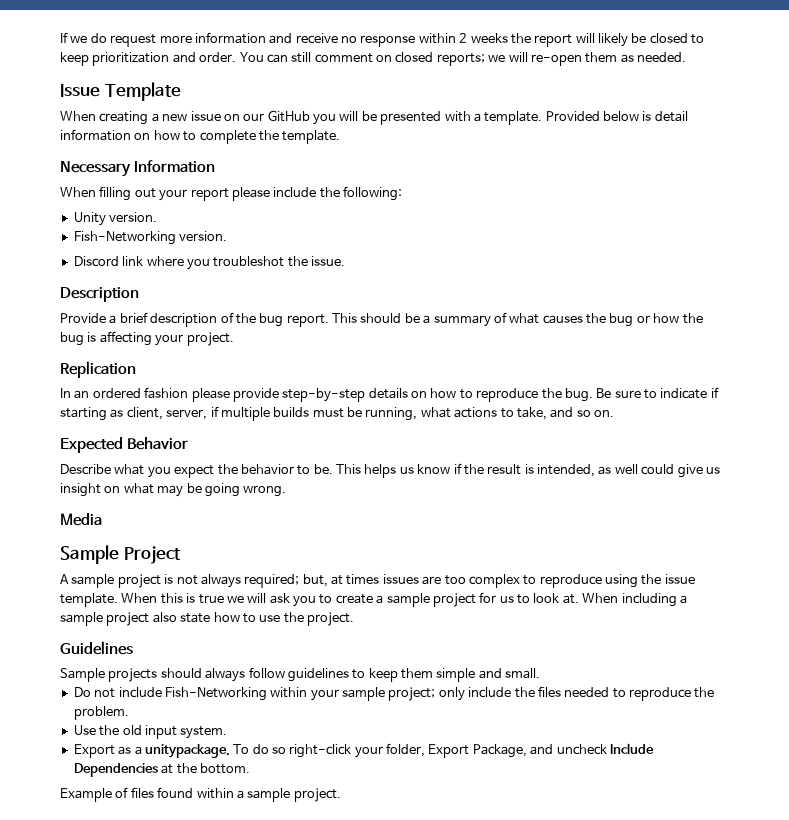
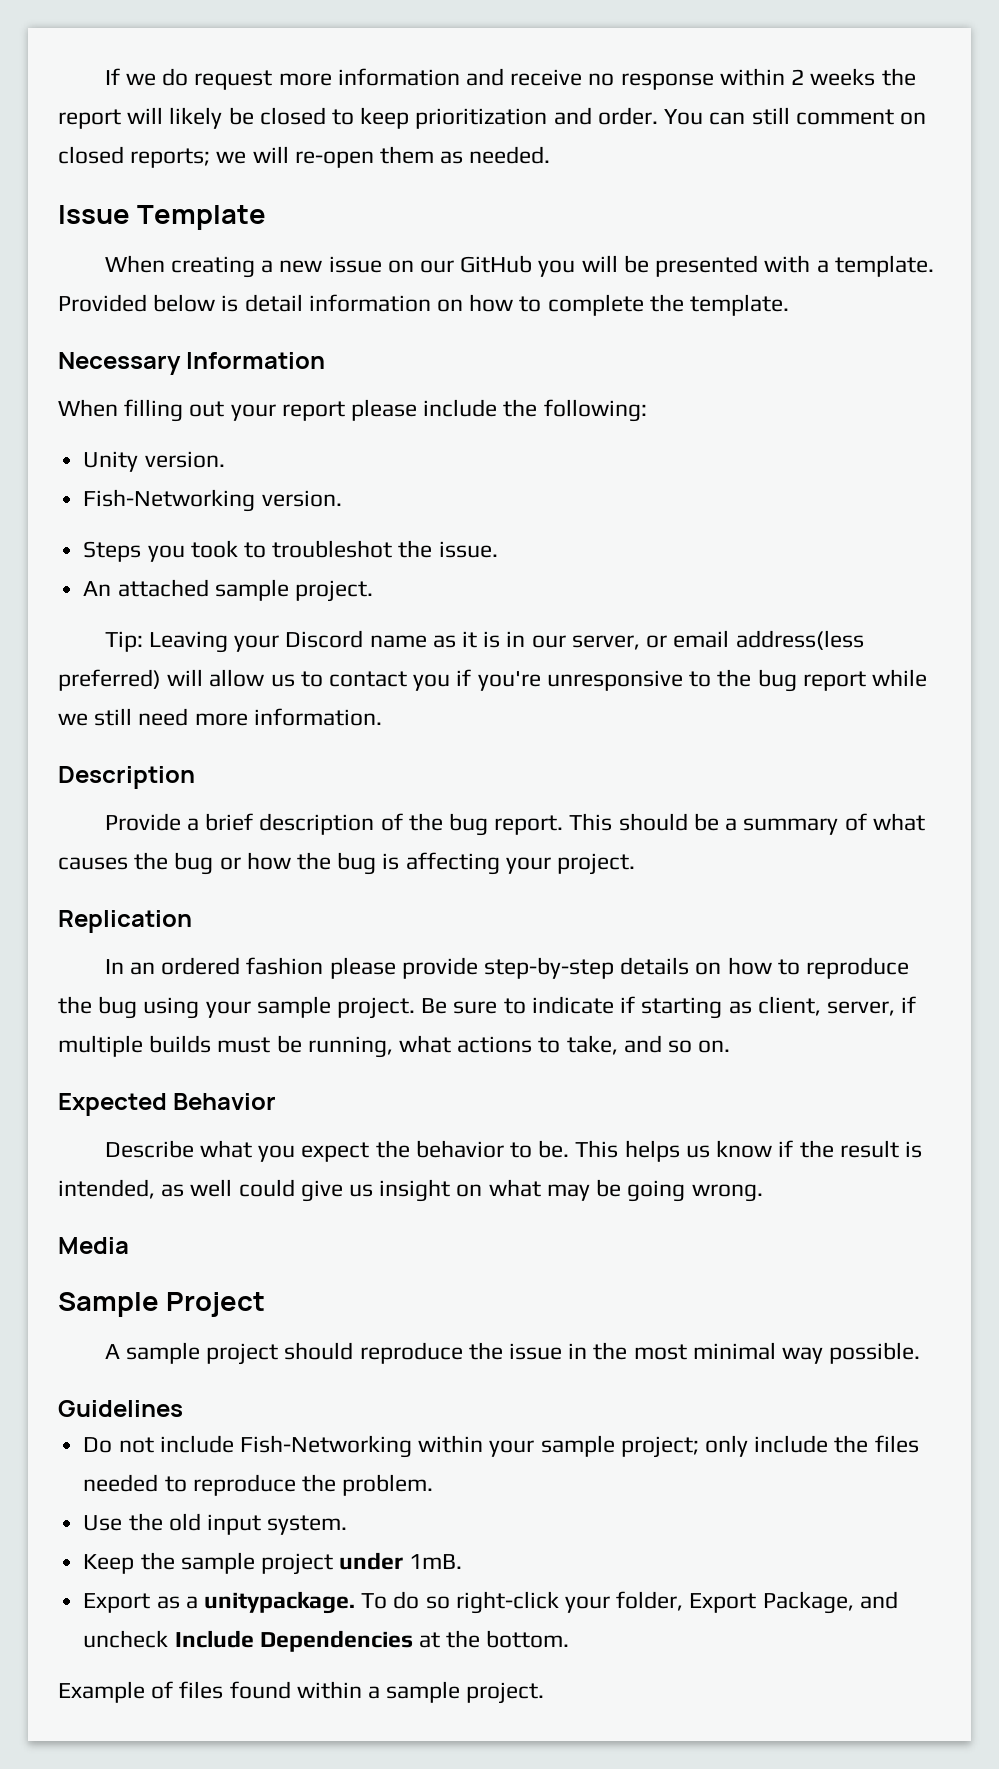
- Discord link where you troubleshot the issue.
+ Steps you took to troubleshot the issue.
+ An attached sample project.
+ Tip: Leaving your Discord name as it is in our server, or email address(less preferred) will allow us to contact you if you're unresponsive to the bug report while we still need more information.
- In an ordered fashion please provide step-by-step details on how to reproduce the bug.
+ In an ordered fashion please provide step-by-step details on how to reproduce the bug using your sample project.
- A sample project is not always required; but, at times issues are too complex to reproduce using the issue template. When this is true we will ask you to create a sample project for us to look at. When including a sample project also state how to use the project.
+ A sample project should reproduce the issue in the most minimal way possible.
  Guidelines
- Sample projects should always follow guidelines to keep them simple and small.
+ Keep the sample project under 1mB.

